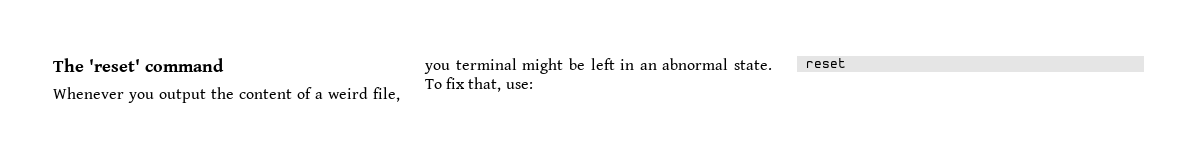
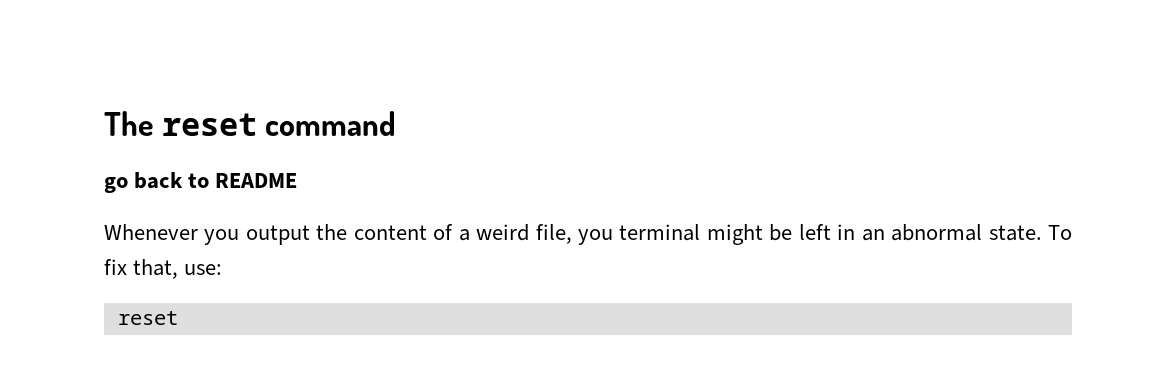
- The 'reset' command
+ The reset command
+ go back to README

